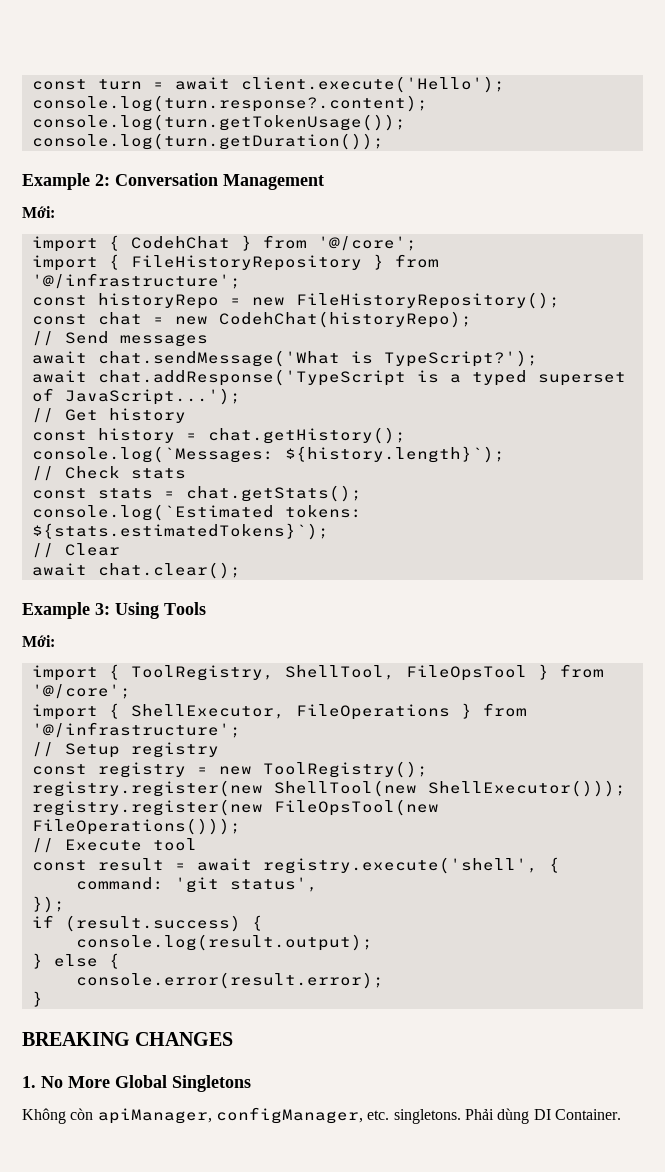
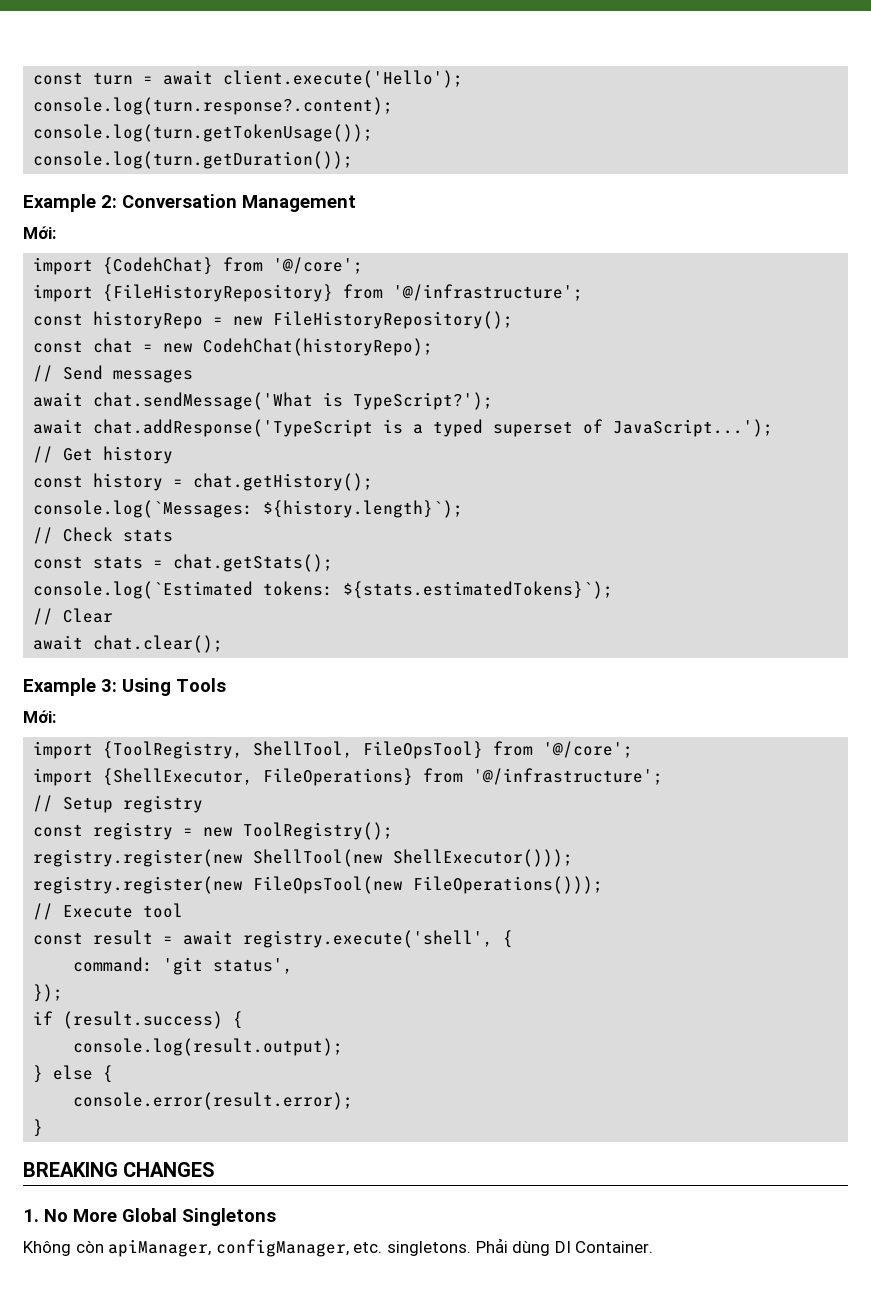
- import { CodehChat } from '@/core';
- import { FileHistoryRepository } from '@/infrastructure';
+ import {CodehChat} from '@/core';
+ import {FileHistoryRepository} from '@/infrastructure';
- import { ToolRegistry, ShellTool, FileOpsTool } from '@/core';
- import { ShellExecutor, FileOperations } from '@/infrastructure';
+ import {ToolRegistry, ShellTool, FileOpsTool} from '@/core';
+ import {ShellExecutor, FileOperations} from '@/infrastructure';

